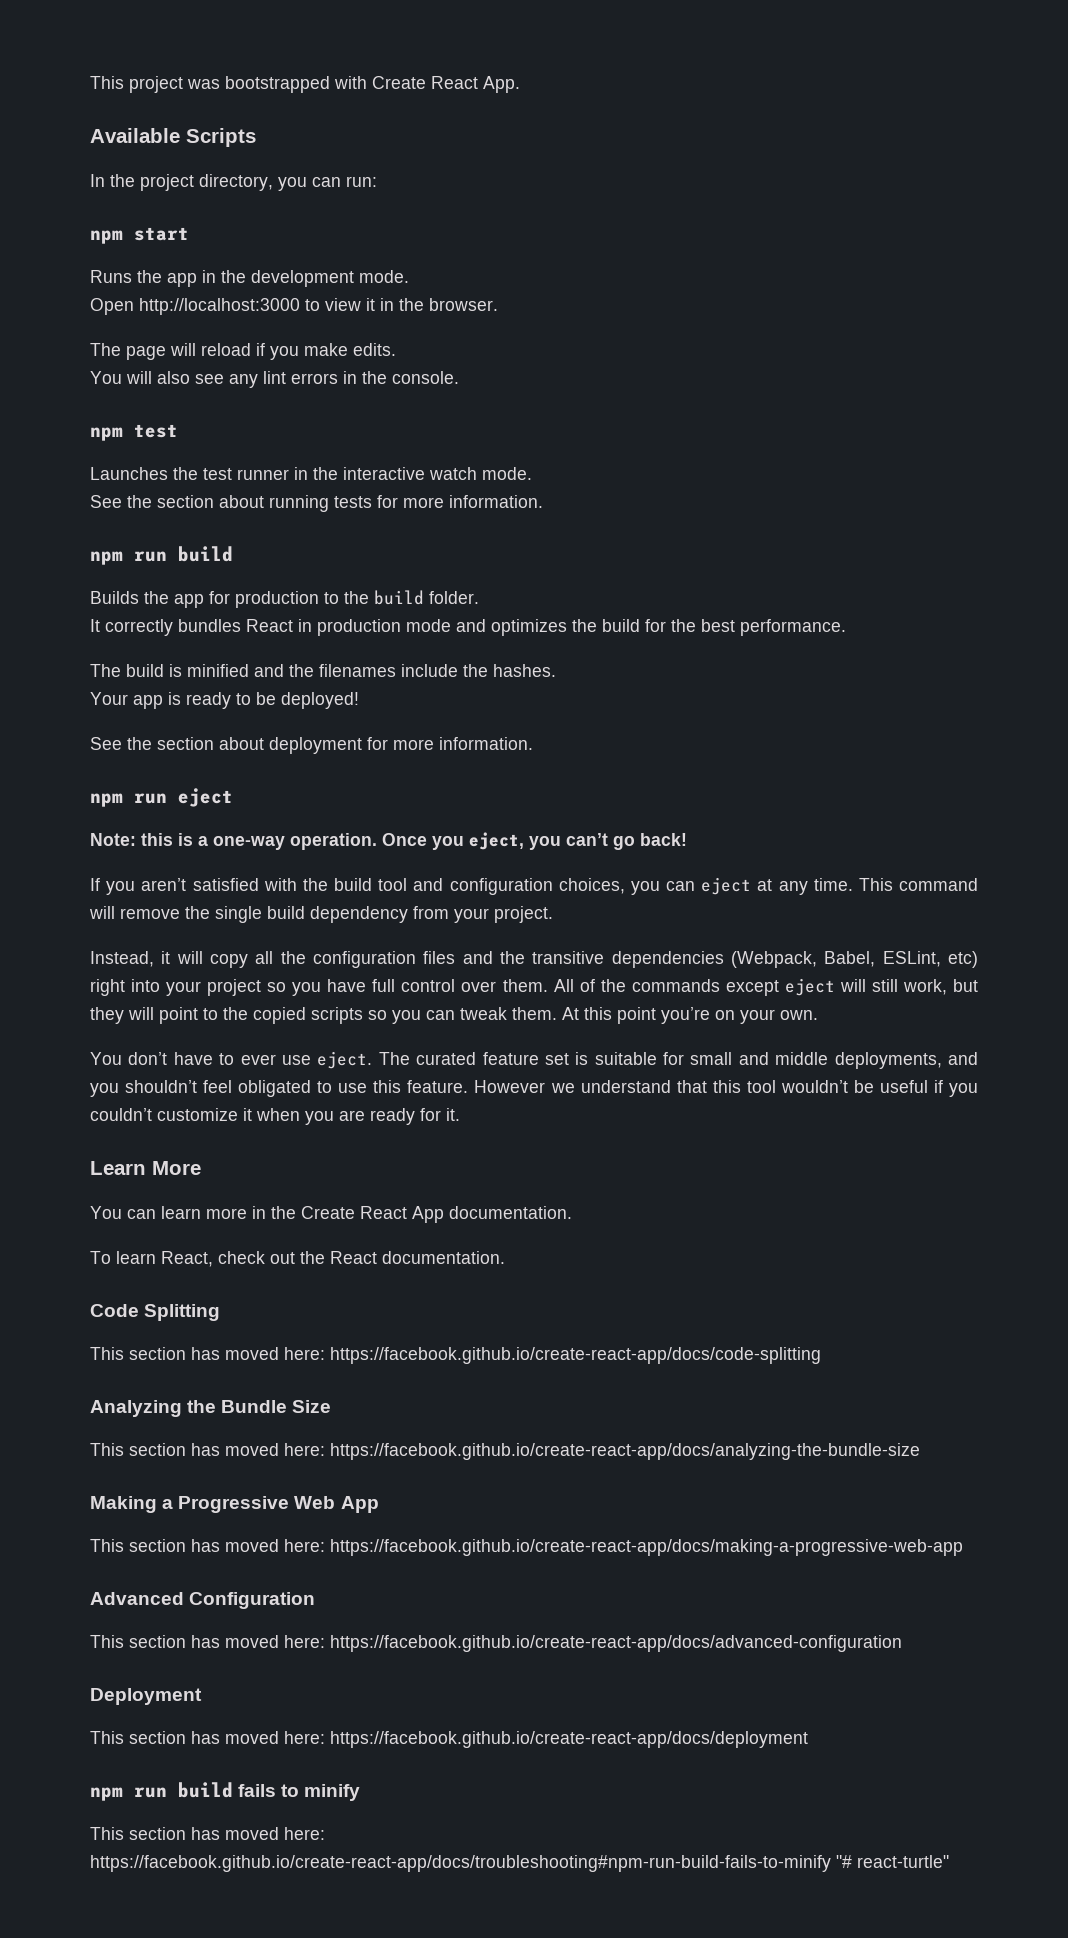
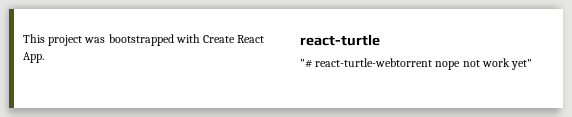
- Available Scripts
- In the project directory, you can run:
- npm start
- Runs the app in the development mode.
- Open http://localhost:3000 to view it in the browser.
- The page will reload if you make edits.
- You will also see any lint errors in the console.
- npm test
- Launches the test runner in the interactive watch mode.
- See the section about running tests for more information.
- npm run build
- Builds the app for production to the build folder.
- It correctly bundles React in production mode and optimizes the build for the best performance.
- The build is minified and the filenames include the hashes.
- Your app is ready to be deployed!
- See the section about deployment for more information.
- npm run eject
- Note: this is a one-way operation. Once you eject, you can’t go back!
- If you aren’t satisfied with the build tool and configuration choices, you can eject at any time. This command will remove the single build dependency from your project.
- Instead, it will copy all the configuration files and the transitive dependencies (Webpack, Babel, ESLint, etc) right into your project so you have full control over them. All of the commands except eject will still work, but they will point to the copied scripts so you can tweak them. At this point you’re on your own.
- You don’t have to ever use eject. The curated feature set is suitable for small and middle deployments, and you shouldn’t feel obligated to use this feature. However we understand that this tool wouldn’t be useful if you couldn’t customize it when you are ready for it.
- Learn More
- You can learn more in the Create React App documentation.
- To learn React, check out the React documentation.
- Code Splitting
- This section has moved here: https://facebook.github.io/create-react-app/docs/code-splitting
- Analyzing the Bundle Size
- This section has moved here: https://facebook.github.io/create-react-app/docs/analyzing-the-bundle-size
- Making a Progressive Web App
- This section has moved here: https://facebook.github.io/create-react-app/docs/making-a-progressive-web-app
- Advanced Configuration
- This section has moved here: https://facebook.github.io/create-react-app/docs/advanced-configuration
- Deployment
- This section has moved here: https://facebook.github.io/create-react-app/docs/deployment
- npm run build fails to minify
- This section has moved here: https://facebook.github.io/create-react-app/docs/troubleshooting#npm-run-build-fails-to-minify "# react-turtle"
+ react-turtle
+ "# react-turtle-webtorrent nope not work yet"

